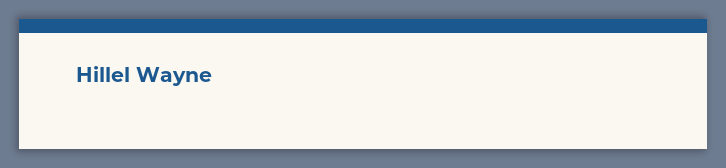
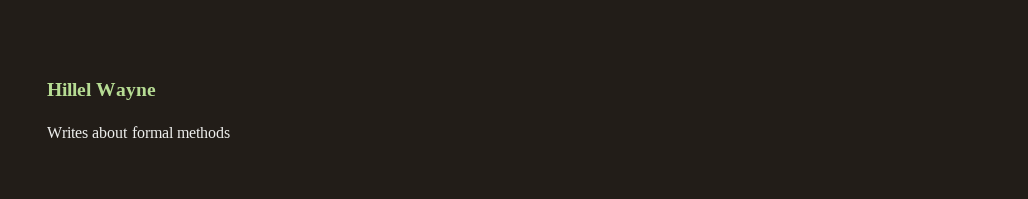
+ Writes about formal methods

